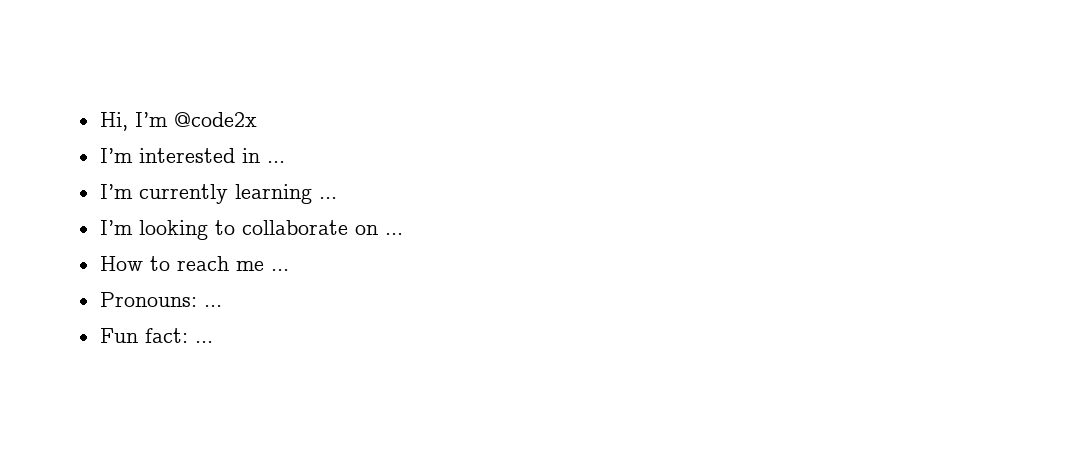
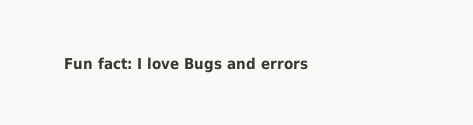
- Hi, I’m @code2x
- I’m interested in ...
- I’m currently learning ...
- I’m looking to collaborate on ...
- How to reach me ...
- Pronouns: ...
- Fun fact: ...
+ Fun fact: I love Bugs and errors

